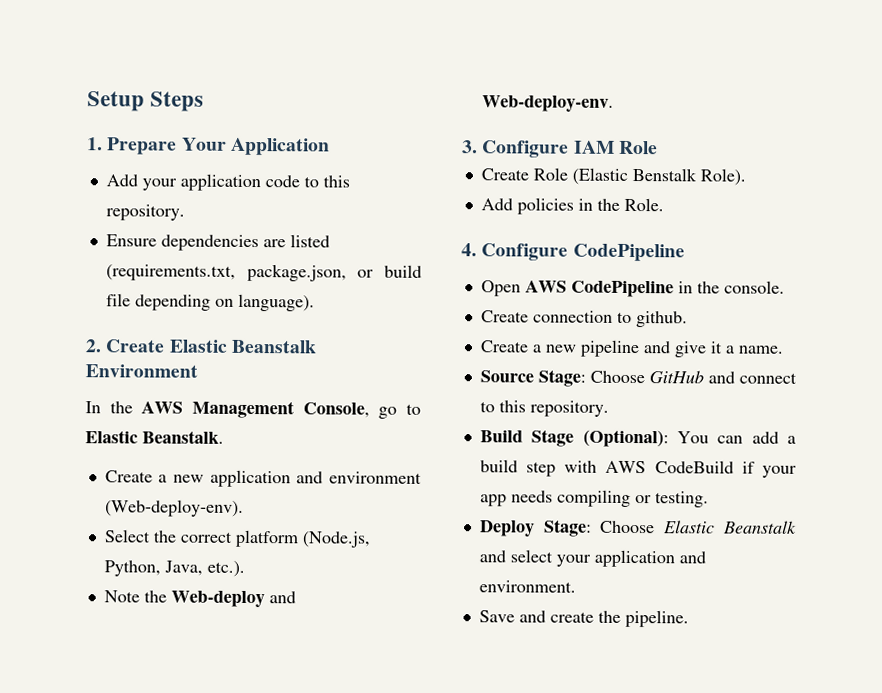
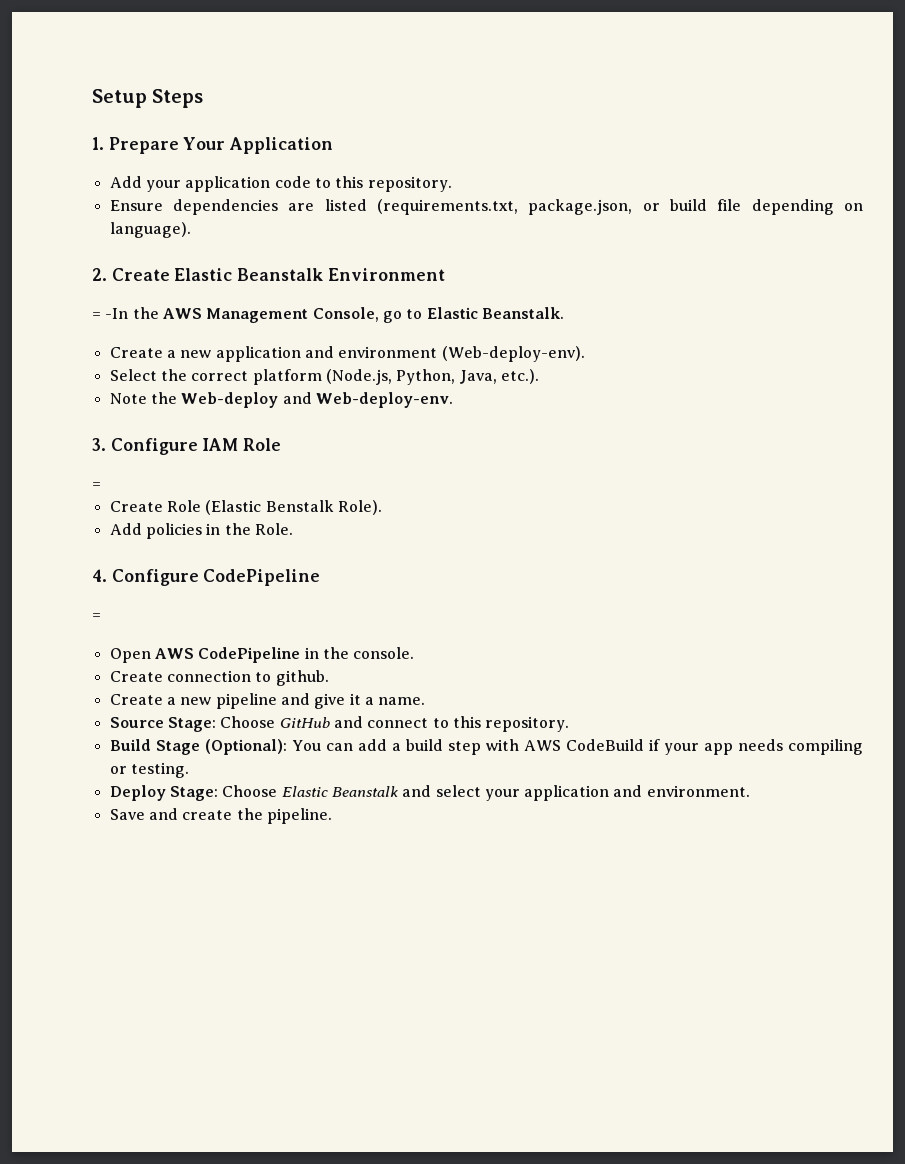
- In the AWS Management Console, go to Elastic Beanstalk.
+ = -In the AWS Management Console, go to Elastic Beanstalk.
  3. Configure IAM Role
+ =
  4. Configure CodePipeline
+ =

